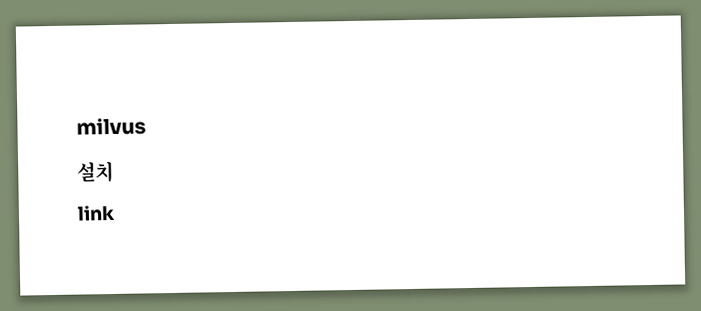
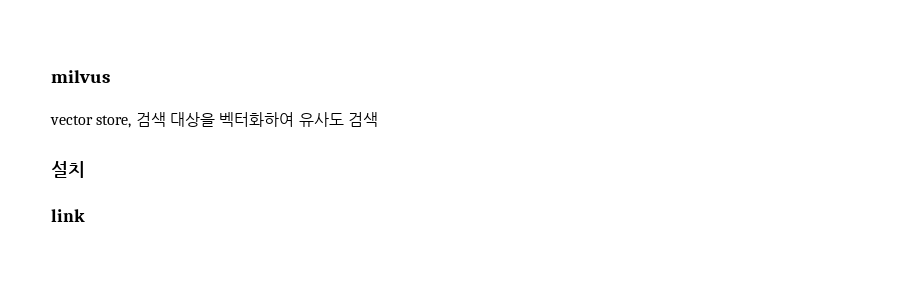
+ vector store, 검색 대상을 벡터화하여 유사도 검색

